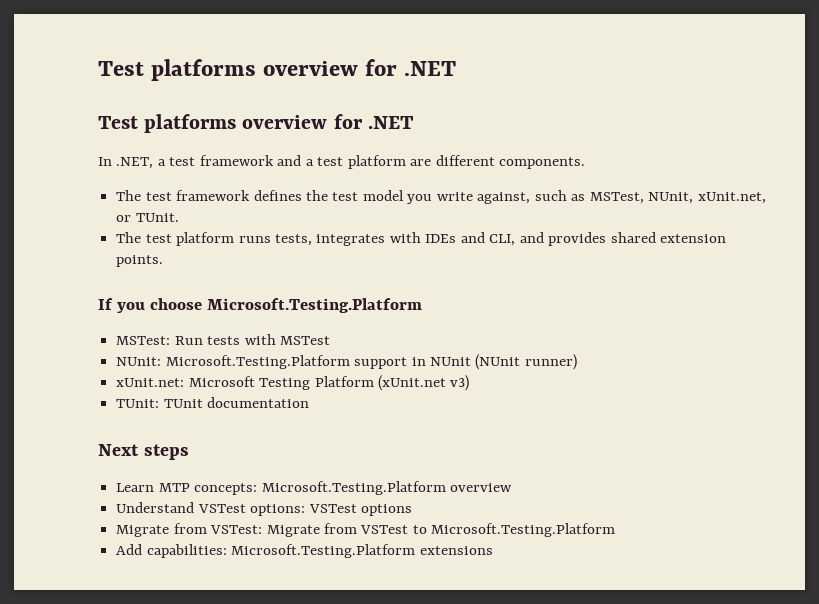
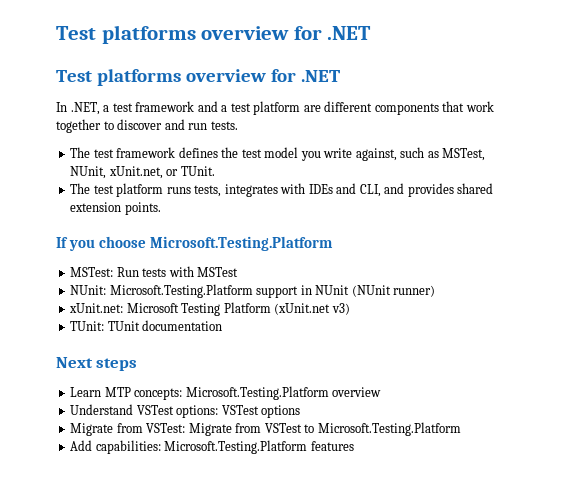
- In .NET, a test framework and a test platform are different components.
+ In .NET, a test framework and a test platform are different components that work together to discover and run tests.
- Add capabilities: Microsoft.Testing.Platform extensions
+ Add capabilities: Microsoft.Testing.Platform features

